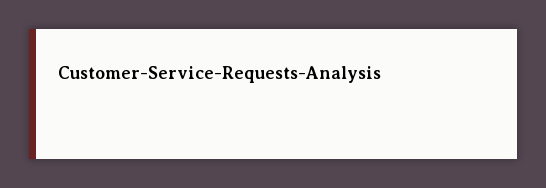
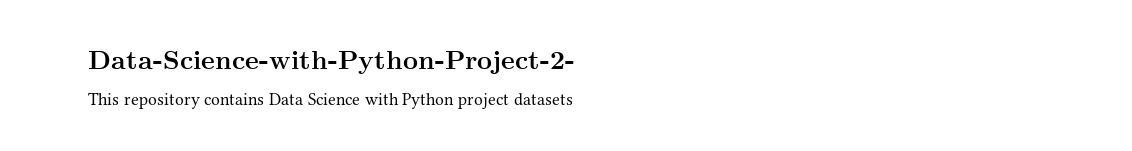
- Customer-Service-Requests-Analysis
+ Data-Science-with-Python-Project-2-
+ This repository contains Data Science with Python project datasets

